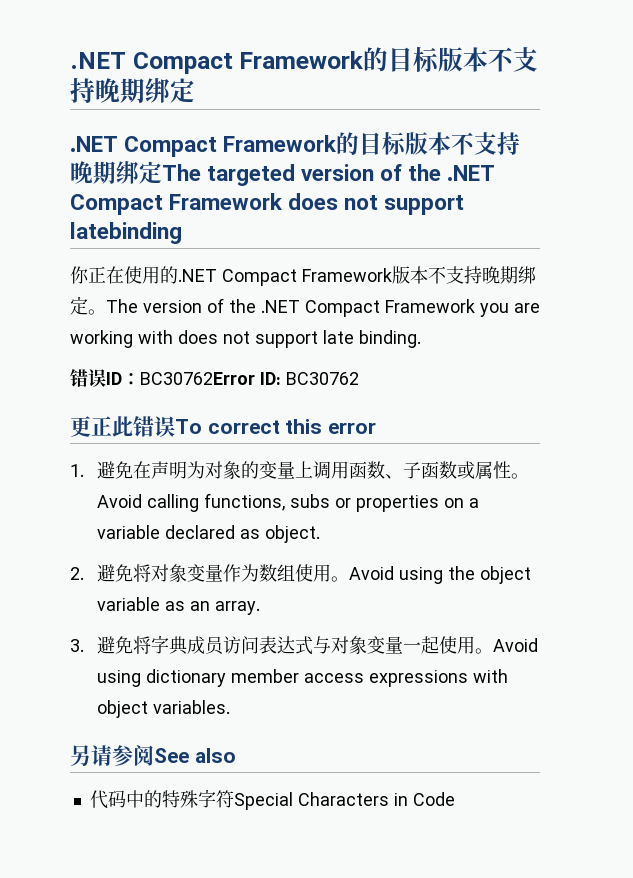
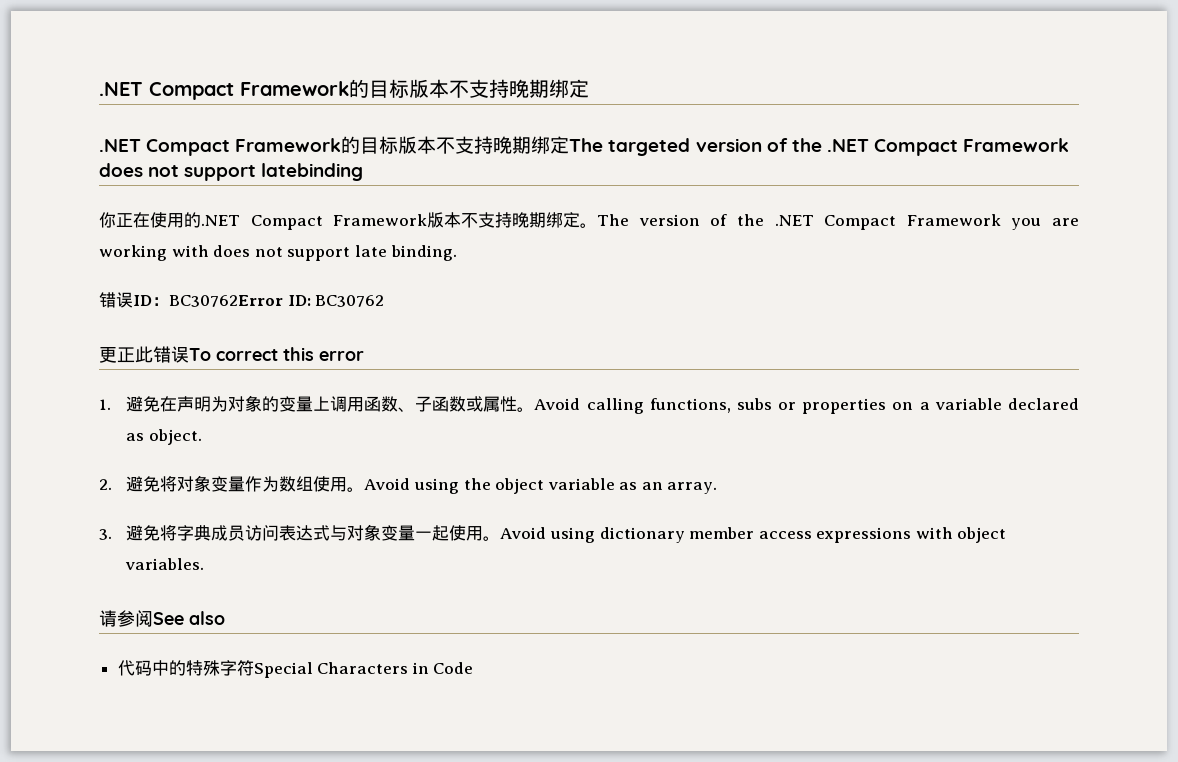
- 另请参阅See also
+ 请参阅See also

